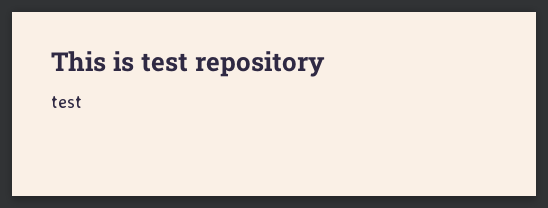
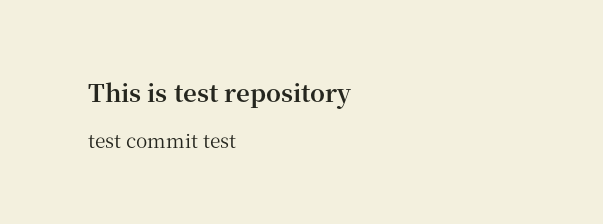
  This is test repository
- test
+ test commit test

